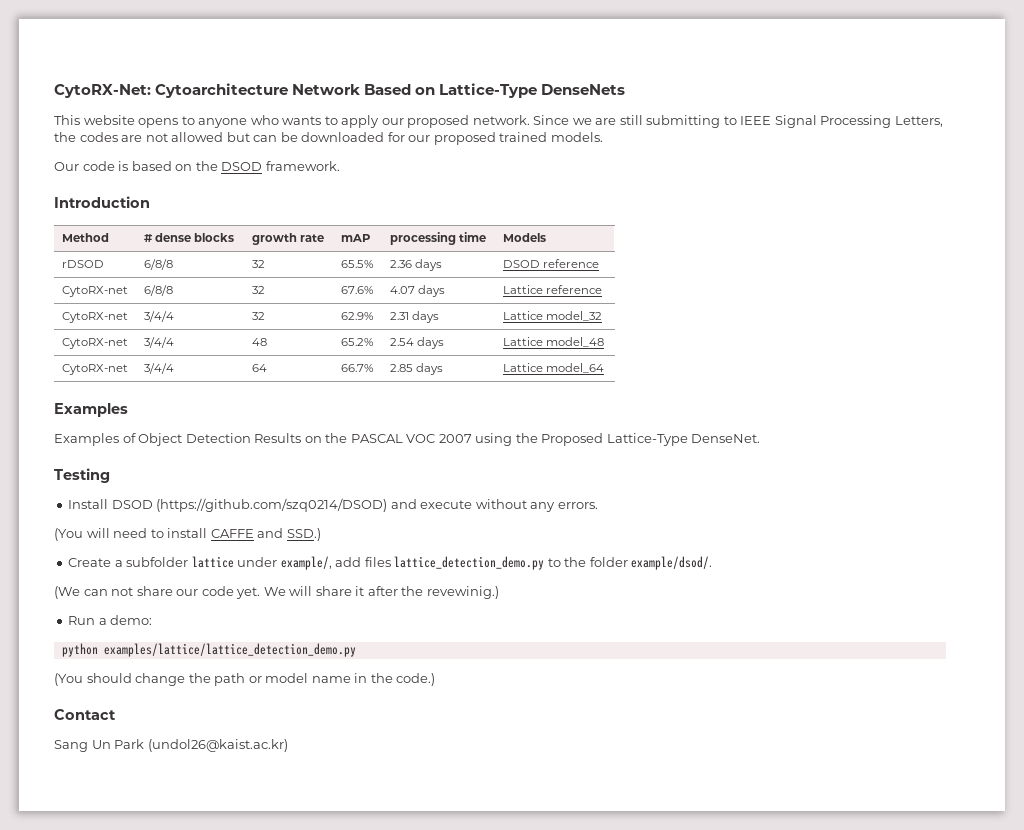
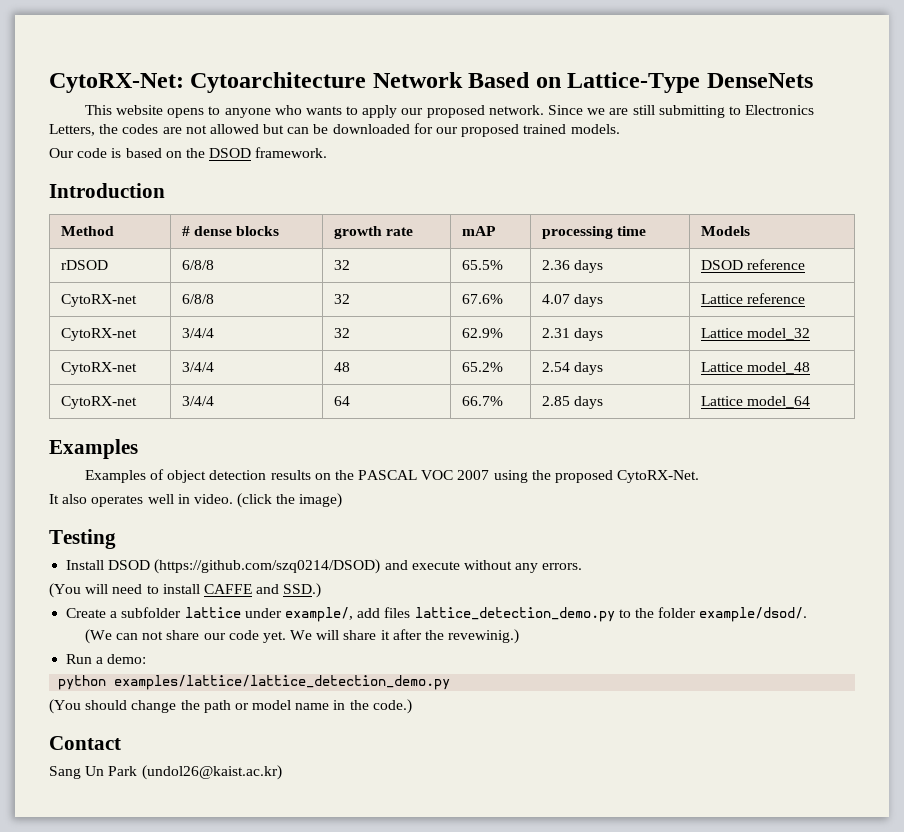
- Since we are still submitting to IEEE Signal Processing Letters, the codes are not allowed but can be downloaded for our proposed trained models.
+ Since we are still submitting to Electronics Letters, the codes are not allowed but can be downloaded for our proposed trained models.
- Examples of Object Detection Results on the PASCAL VOC 2007 using the Proposed Lattice-Type DenseNet.
+ Examples of object detection results on the PASCAL VOC 2007 using the proposed CytoRX-Net.
+ It also operates well in video. (click the image)

